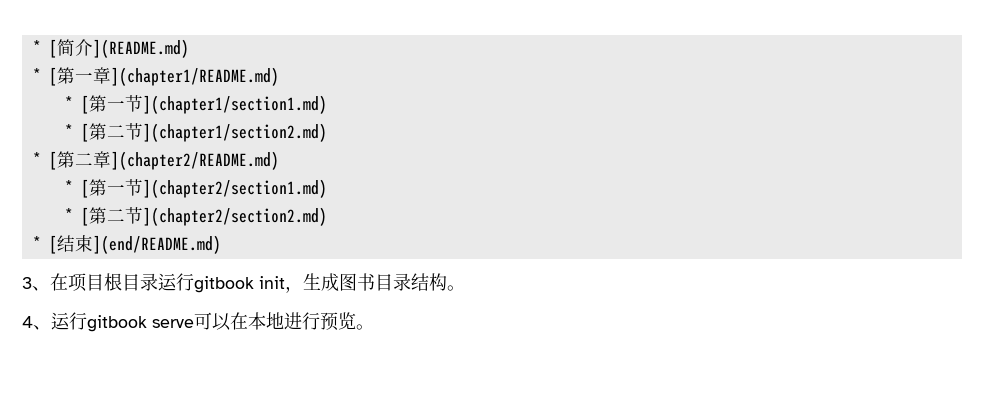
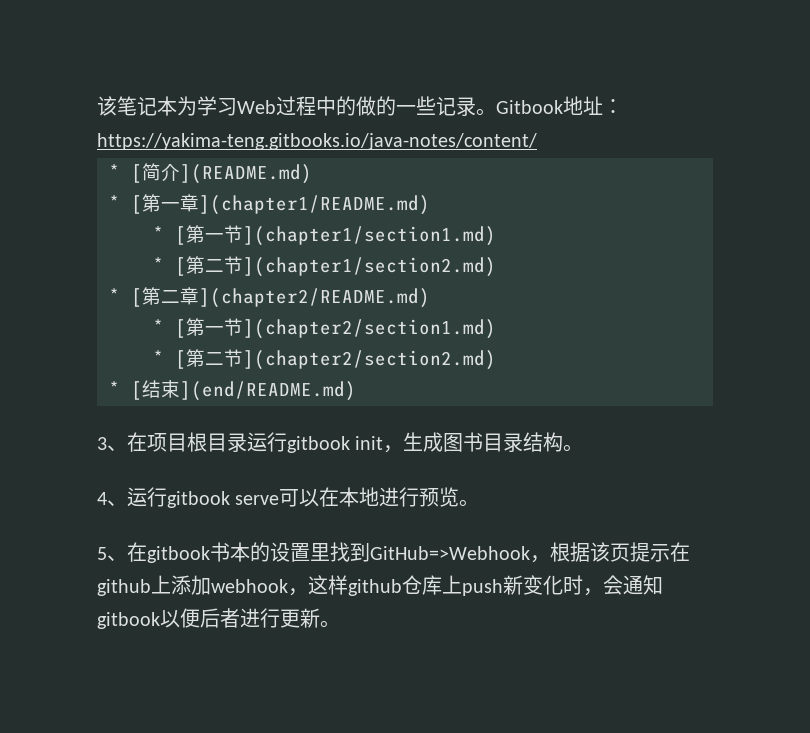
+ 该笔记本为学习Web过程中的做的一些记录。Gitbook地址：https://yakima-teng.gitbooks.io/java-notes/content/
+ 5、在gitbook书本的设置里找到GitHub=>Webhook，根据该页提示在github上添加webhook，这样github仓库上push新变化时，会通知gitbook以便后者进行更新。

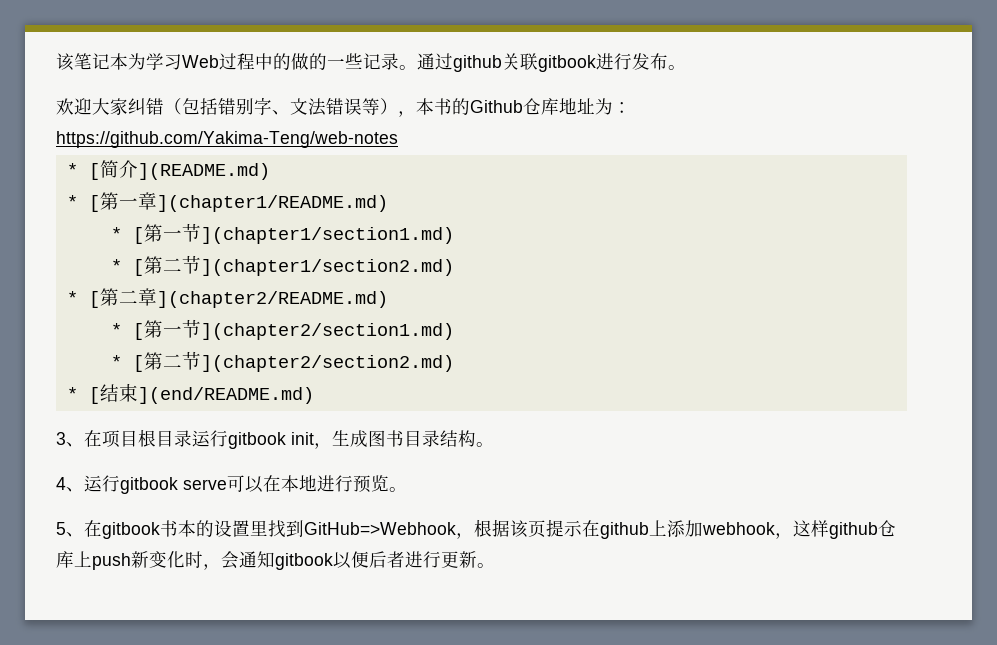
- Gitbook地址：https://yakima-teng.gitbooks.io/java-notes/content/
+ 通过github关联gitbook进行发布。
+ 欢迎大家纠错（包括错别字、文法错误等），本书的Github仓库地址为：https://github.com/Yakima-Teng/web-notes

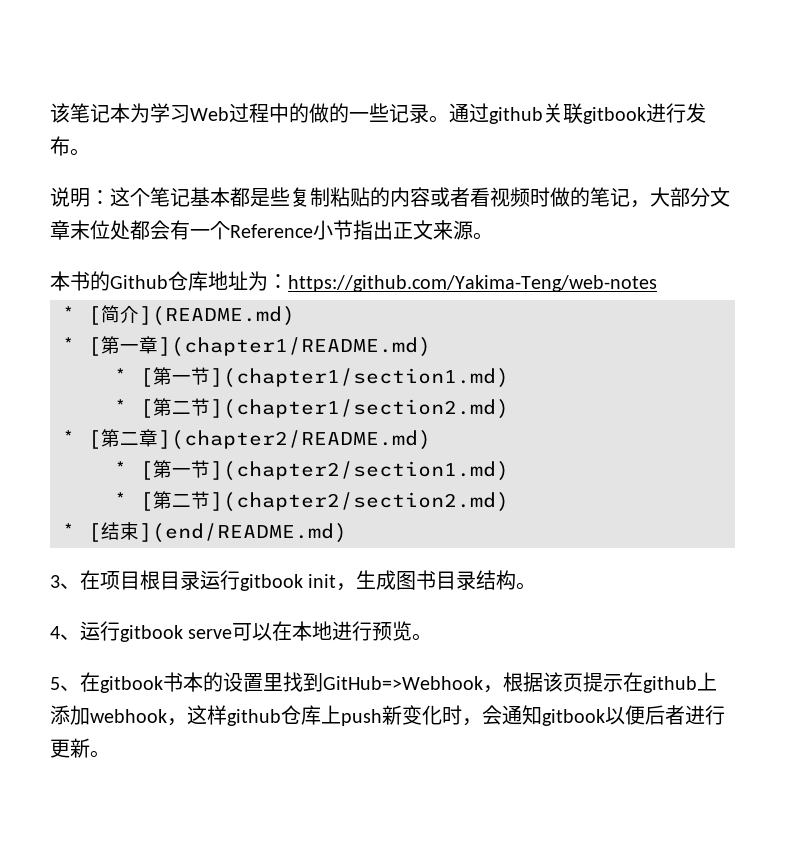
- 欢迎大家纠错（包括错别字、文法错误等），本书的Github仓库地址为：https://github.com/Yakima-Teng/web-notes
+ 说明：这个笔记基本都是些复制粘贴的内容或者看视频时做的笔记，大部分文章末位处都会有一个Reference小节指出正文来源。
+ 本书的Github仓库地址为：https://github.com/Yakima-Teng/web-notes

